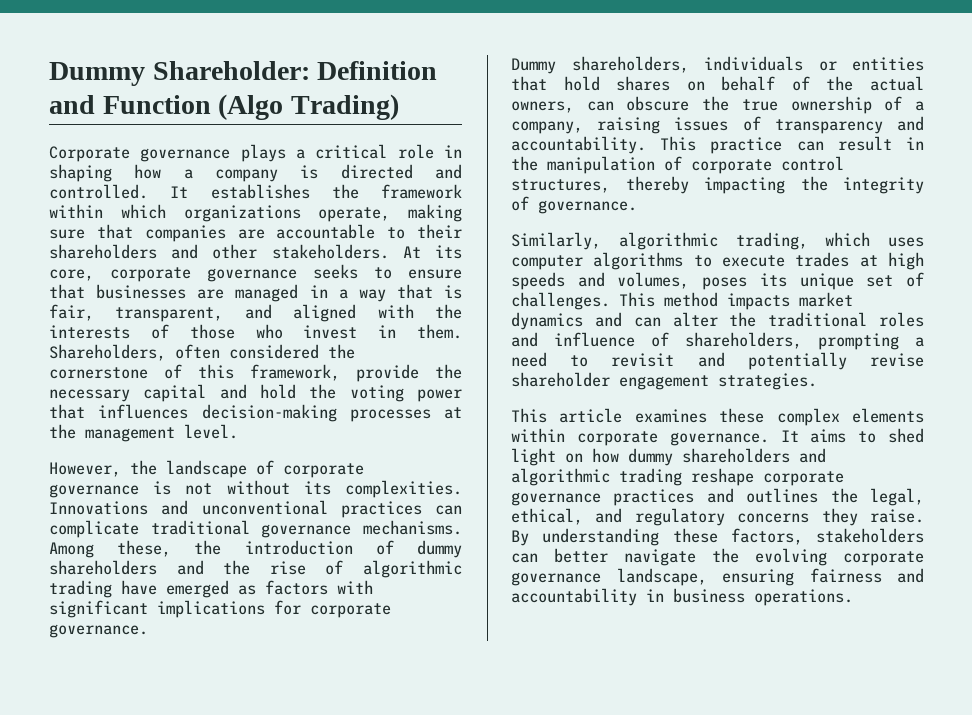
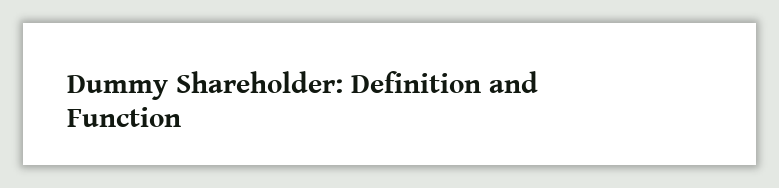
- Dummy Shareholder: Definition and Function (Algo Trading)
- Corporate governance plays a critical role in shaping how a company is directed and controlled. It establishes the framework within which organizations operate, making sure that companies are accountable to their shareholders and other stakeholders. At its core, corporate governance seeks to ensure that businesses are managed in a way that is fair, transparent, and aligned with the interests of those who invest in them. Shareholders, often considered the cornerstone of this framework, provide the necessary capital and hold the voting power that influences decision-making processes at the management level.
- However, the landscape of corporate governance is not without its complexities. Innovations and unconventional practices can complicate traditional governance mechanisms. Among these, the introduction of dummy shareholders and the rise of algorithmic trading have emerged as factors with significant implications for corporate governance.
- Dummy shareholders, individuals or entities that hold shares on behalf of the actual owners, can obscure the true ownership of a company, raising issues of transparency and accountability. This practice can result in the manipulation of corporate control structures, thereby impacting the integrity of governance.
- Similarly, algorithmic trading, which uses computer algorithms to execute trades at high speeds and volumes, poses its unique set of challenges. This method impacts market dynamics and can alter the traditional roles and influence of shareholders, prompting a need to revisit and potentially revise shareholder engagement strategies.
- This article examines these complex elements within corporate governance. It aims to shed light on how dummy shareholders and algorithmic trading reshape corporate governance practices and outlines the legal, ethical, and regulatory concerns they raise. By understanding these factors, stakeholders can better navigate the evolving corporate governance landscape, ensuring fairness and accountability in business operations.
+ Dummy Shareholder: Definition and Function

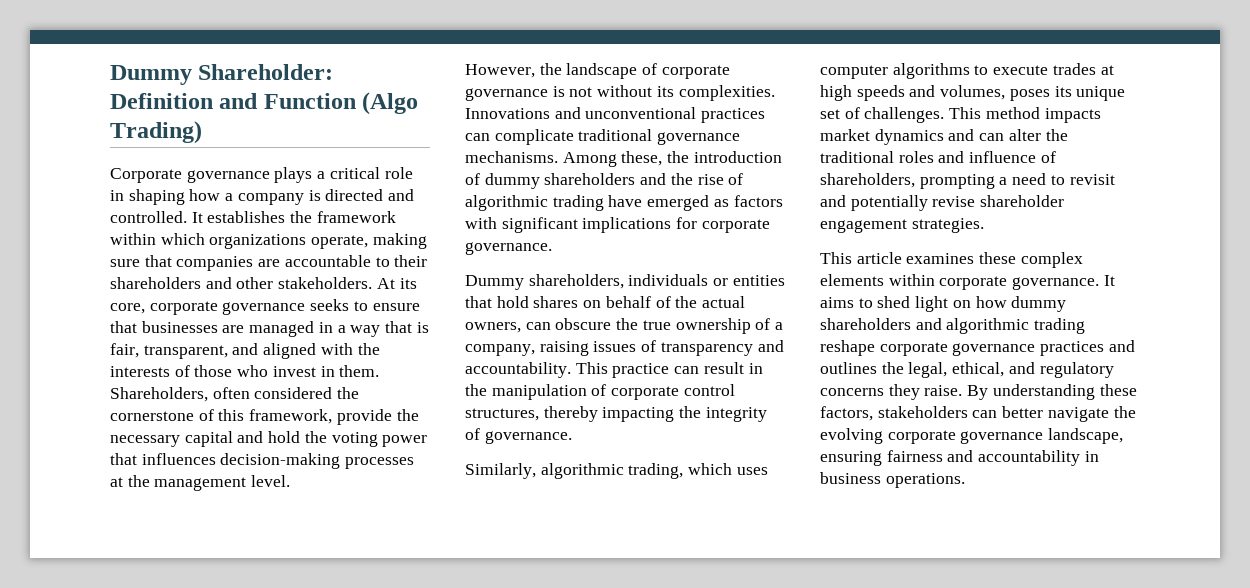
- Dummy Shareholder: Definition and Function
+ Dummy Shareholder: Definition and Function (Algo Trading)
+ Corporate governance plays a critical role in shaping how a company is directed and controlled. It establishes the framework within which organizations operate, making sure that companies are accountable to their shareholders and other stakeholders. At its core, corporate governance seeks to ensure that businesses are managed in a way that is fair, transparent, and aligned with the interests of those who invest in them. Shareholders, often considered the cornerstone of this framework, provide the necessary capital and hold the voting power that influences decision-making processes at the management level.
+ However, the landscape of corporate governance is not without its complexities. Innovations and unconventional practices can complicate traditional governance mechanisms. Among these, the introduction of dummy shareholders and the rise of algorithmic trading have emerged as factors with significant implications for corporate governance.
+ Dummy shareholders, individuals or entities that hold shares on behalf of the actual owners, can obscure the true ownership of a company, raising issues of transparency and accountability. This practice can result in the manipulation of corporate control structures, thereby impacting the integrity of governance.
+ Similarly, algorithmic trading, which uses computer algorithms to execute trades at high speeds and volumes, poses its unique set of challenges. This method impacts market dynamics and can alter the traditional roles and influence of shareholders, prompting a need to revisit and potentially revise shareholder engagement strategies.
+ This article examines these complex elements within corporate governance. It aims to shed light on how dummy shareholders and algorithmic trading reshape corporate governance practices and outlines the legal, ethical, and regulatory concerns they raise. By understanding these factors, stakeholders can better navigate the evolving corporate governance landscape, ensuring fairness and accountability in business operations.

